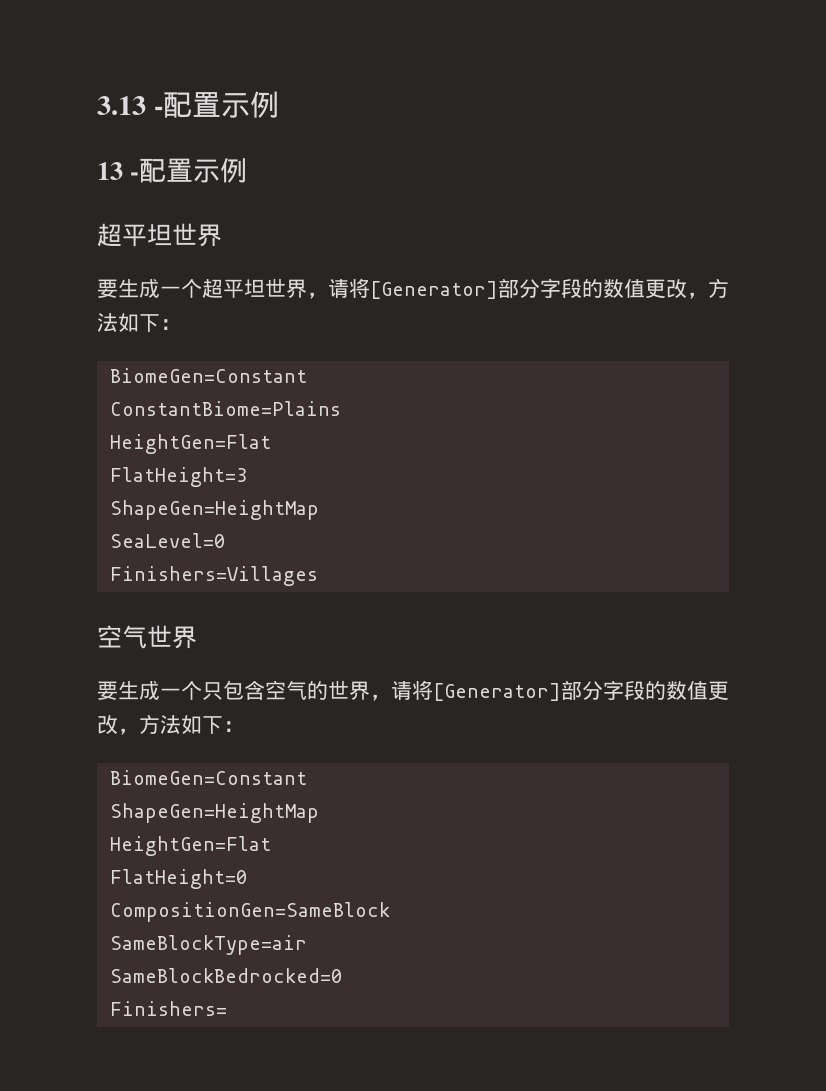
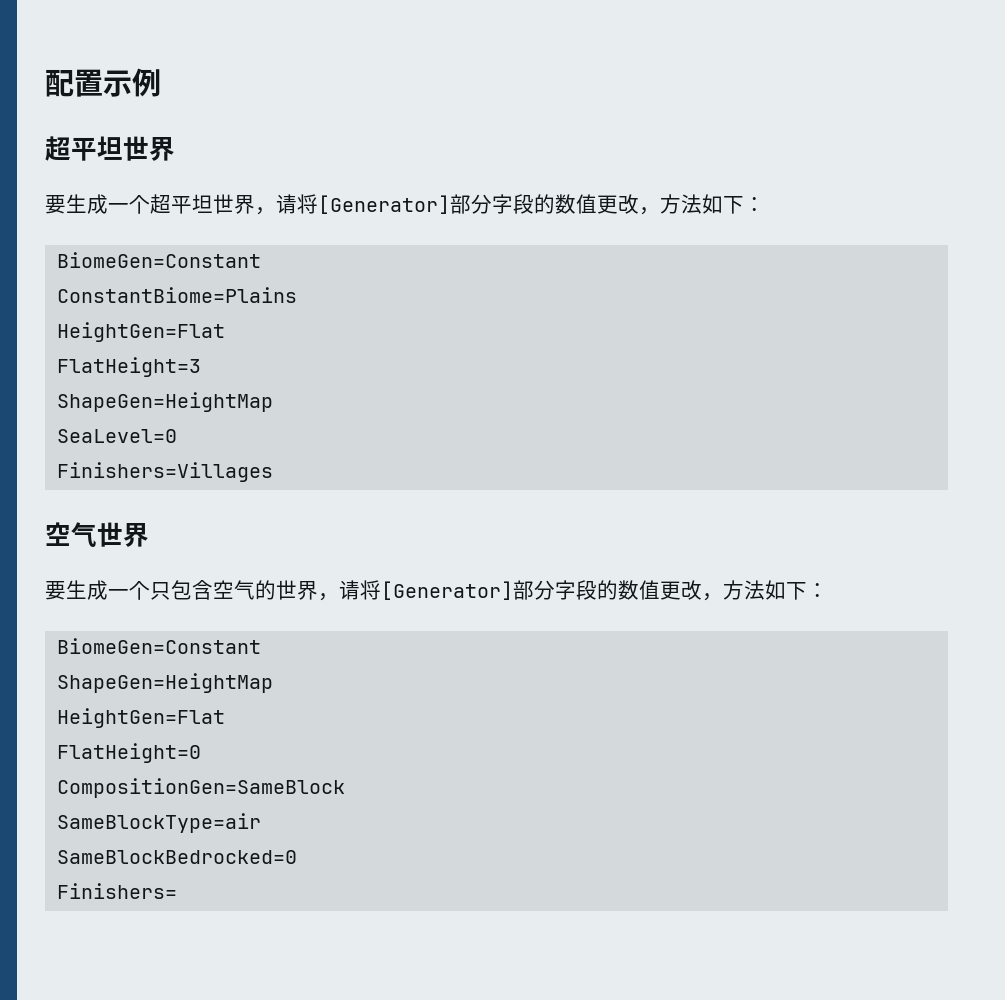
- 3.13 -配置示例
- 13 -配置示例
+ 配置示例

